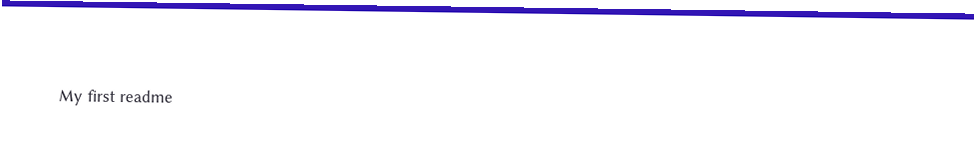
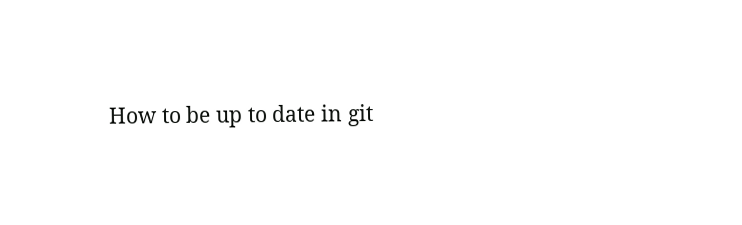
- My first readme
+ How to be up to date in git

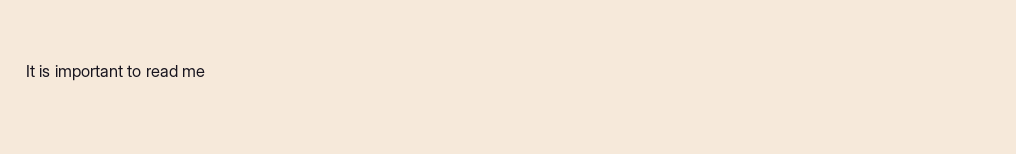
- How to be up to date in git
+ It is important to read me

